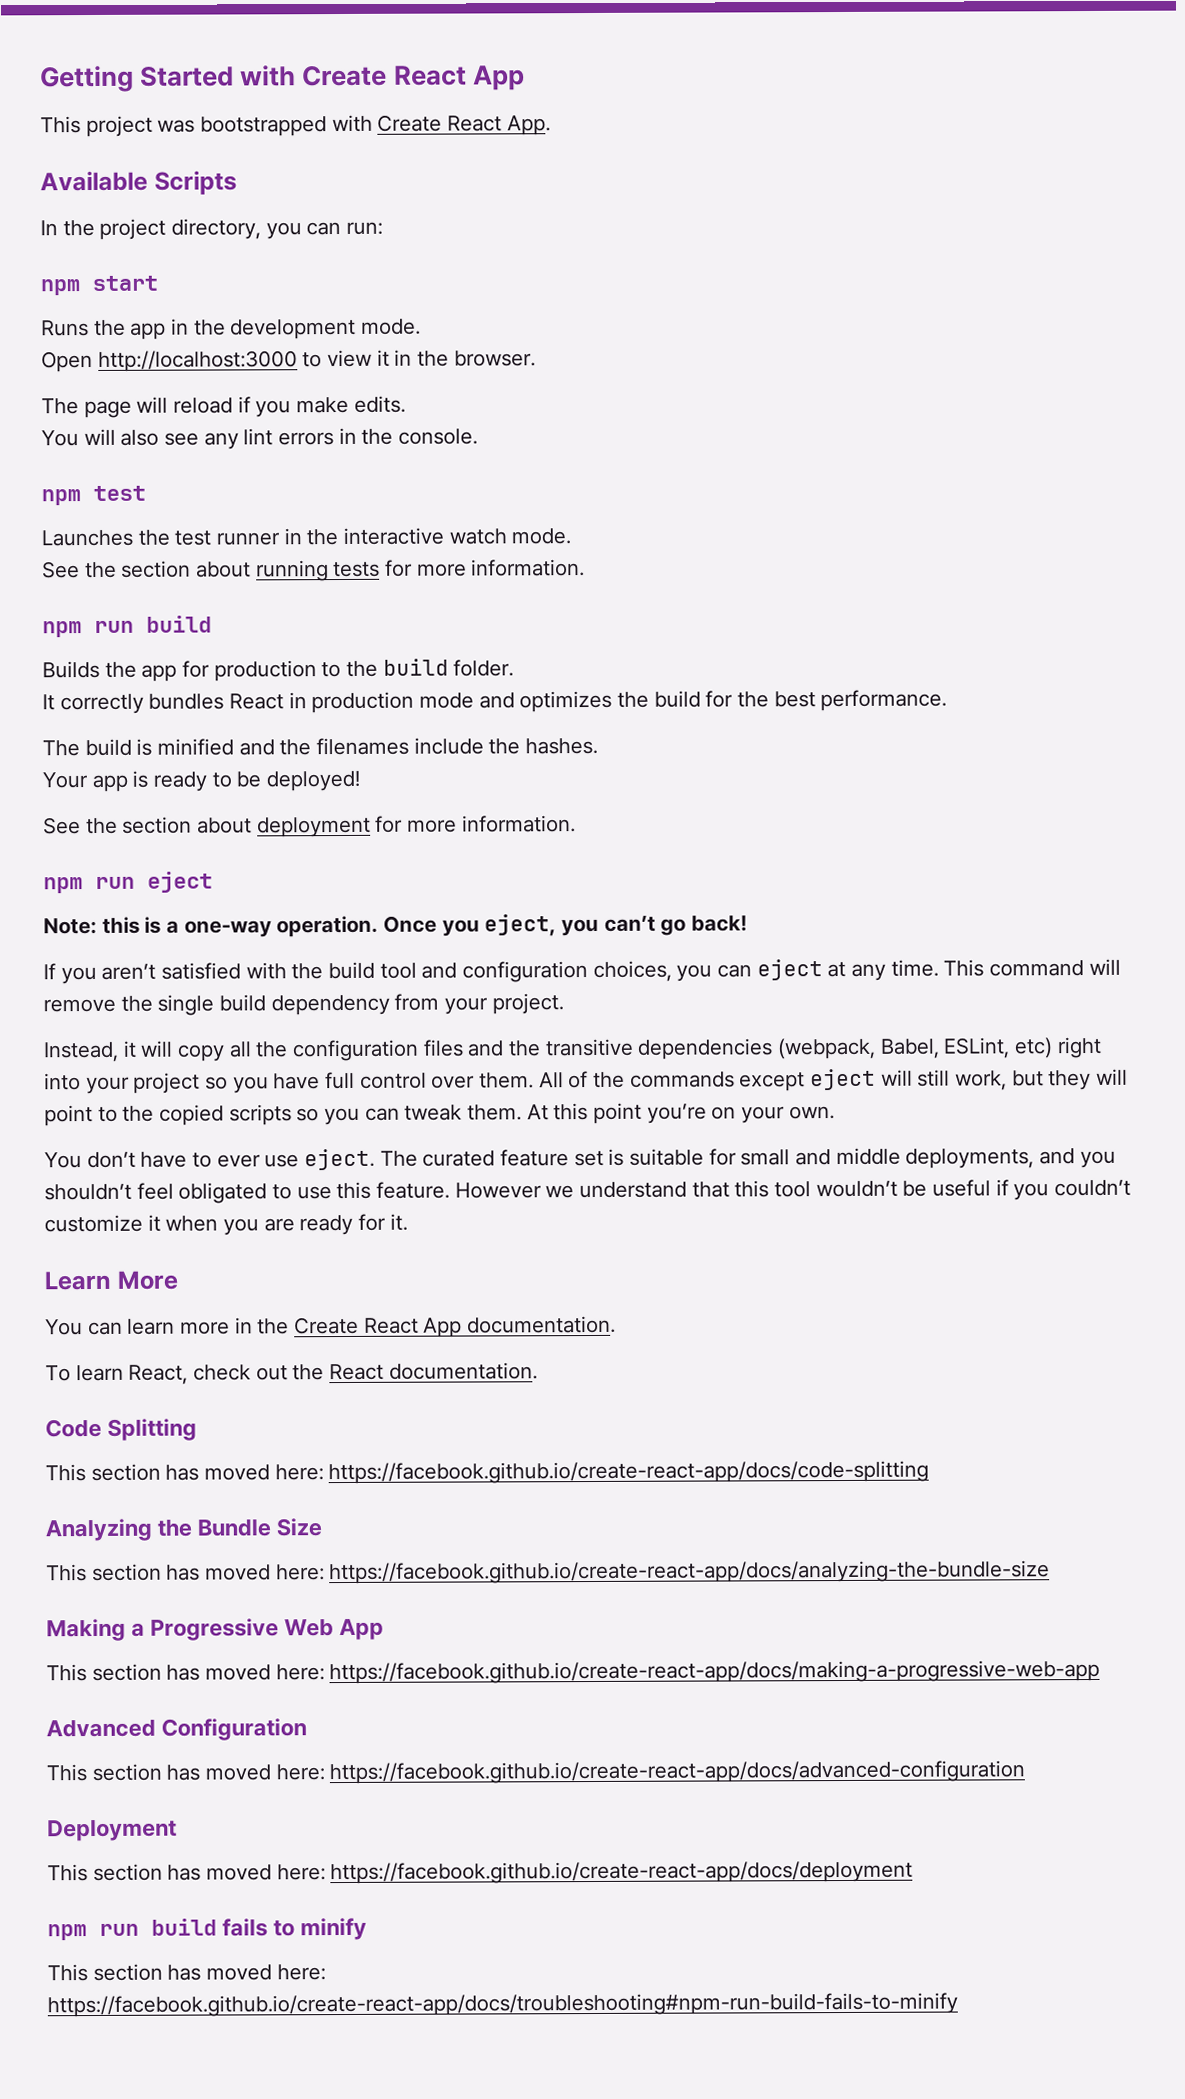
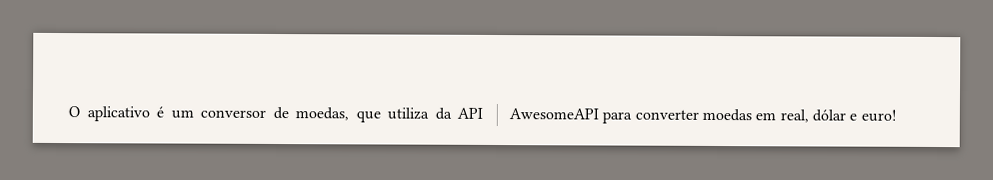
- Getting Started with Create React App
- This project was bootstrapped with Create React App.
- Available Scripts
- In the project directory, you can run:
- npm start
- Runs the app in the development mode.
- Open http://localhost:3000 to view it in the browser.
- The page will reload if you make edits.
- You will also see any lint errors in the console.
- npm test
- Launches the test runner in the interactive watch mode.
- See the section about running tests for more information.
- npm run build
- Builds the app for production to the build folder.
- It correctly bundles React in production mode and optimizes the build for the best performance.
- The build is minified and the filenames include the hashes.
- Your app is ready to be deployed!
- See the section about deployment for more information.
- npm run eject
- Note: this is a one-way operation. Once you eject, you can’t go back!
- If you aren’t satisfied with the build tool and configuration choices, you can eject at any time. This command will remove the single build dependency from your project.
- Instead, it will copy all the configuration files and the transitive dependencies (webpack, Babel, ESLint, etc) right into your project so you have full control over them. All of the commands except eject will still work, but they will point to the copied scripts so you can tweak them. At this point you’re on your own.
- You don’t have to ever use eject. The curated feature set is suitable for small and middle deployments, and you shouldn’t feel obligated to use this feature. However we understand that this tool wouldn’t be useful if you couldn’t customize it when you are ready for it.
- Learn More
- You can learn more in the Create React App documentation.
- To learn React, check out the React documentation.
- Code Splitting
- This section has moved here: https://facebook.github.io/create-react-app/docs/code-splitting
- Analyzing the Bundle Size
- This section has moved here: https://facebook.github.io/create-react-app/docs/analyzing-the-bundle-size
- Making a Progressive Web App
- This section has moved here: https://facebook.github.io/create-react-app/docs/making-a-progressive-web-app
- Advanced Configuration
- This section has moved here: https://facebook.github.io/create-react-app/docs/advanced-configuration
- Deployment
- This section has moved here: https://facebook.github.io/create-react-app/docs/deployment
- npm run build fails to minify
- This section has moved here: https://facebook.github.io/create-react-app/docs/troubleshooting#npm-run-build-fails-to-minify
+ O aplicativo é um conversor de moedas, que utiliza da API AwesomeAPI para converter moedas em real, dólar e euro!

